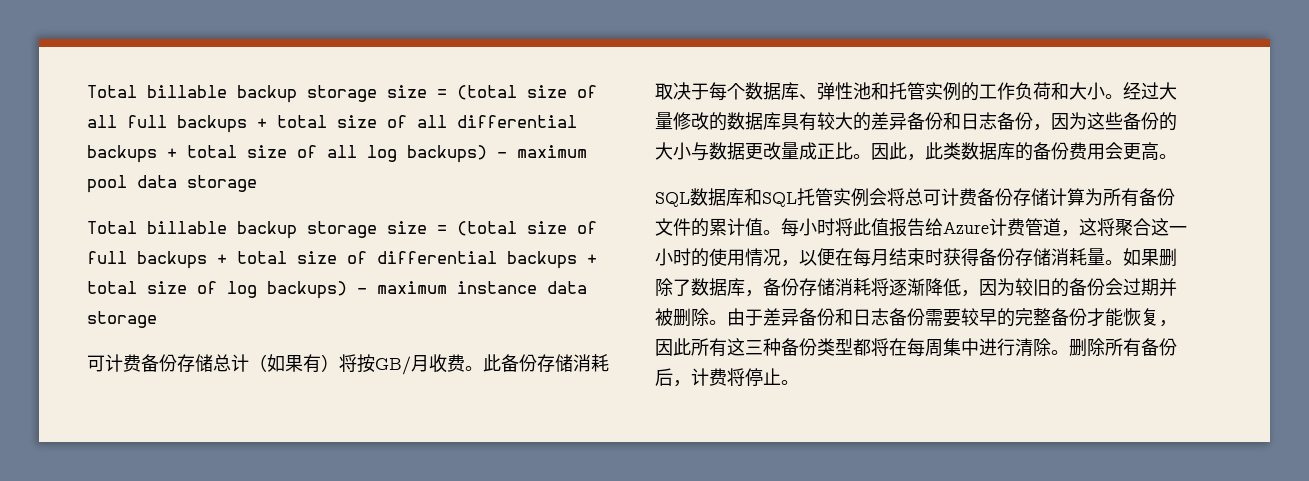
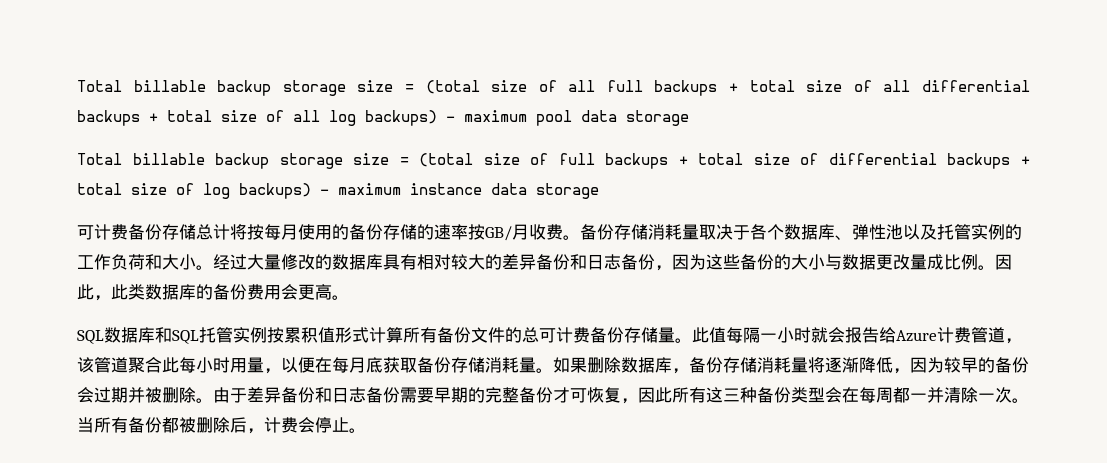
- 可计费备份存储总计（如果有）将按GB/月收费。
+ 可计费备份存储总计将按每月使用的备份存储的速率按GB/月收费。
- 此备份存储消耗取决于每个数据库、弹性池和托管实例的工作负荷和大小。
+ 备份存储消耗量取决于各个数据库、弹性池以及托管实例的工作负荷和大小。
- 经过大量修改的数据库具有较大的差异备份和日志备份，因为这些备份的大小与数据更改量成正比。
+ 经过大量修改的数据库具有相对较大的差异备份和日志备份，因为这些备份的大小与数据更改量成比例。
- SQL数据库和SQL托管实例会将总可计费备份存储计算为所有备份文件的累计值。每小时将此值报告给Azure计费管道，这将聚合这一小时的使用情况，以便在每月结束时获得备份存储消耗量。
+ SQL数据库和SQL托管实例按累积值形式计算所有备份文件的总可计费备份存储量。此值每隔一小时就会报告给Azure计费管道，该管道聚合此每小时用量，以便在每月底获取备份存储消耗量。
- 如果删除了数据库，备份存储消耗将逐渐降低，因为较旧的备份会过期并被删除。
+ 如果删除数据库，备份存储消耗量将逐渐降低，因为较早的备份会过期并被删除。
- 由于差异备份和日志备份需要较早的完整备份才能恢复，因此所有这三种备份类型都将在每周集中进行清除。删除所有备份后，计费将停止。
+ 由于差异备份和日志备份需要早期的完整备份才可恢复，因此所有这三种备份类型会在每周都一并清除一次。当所有备份都被删除后，计费会停止。

